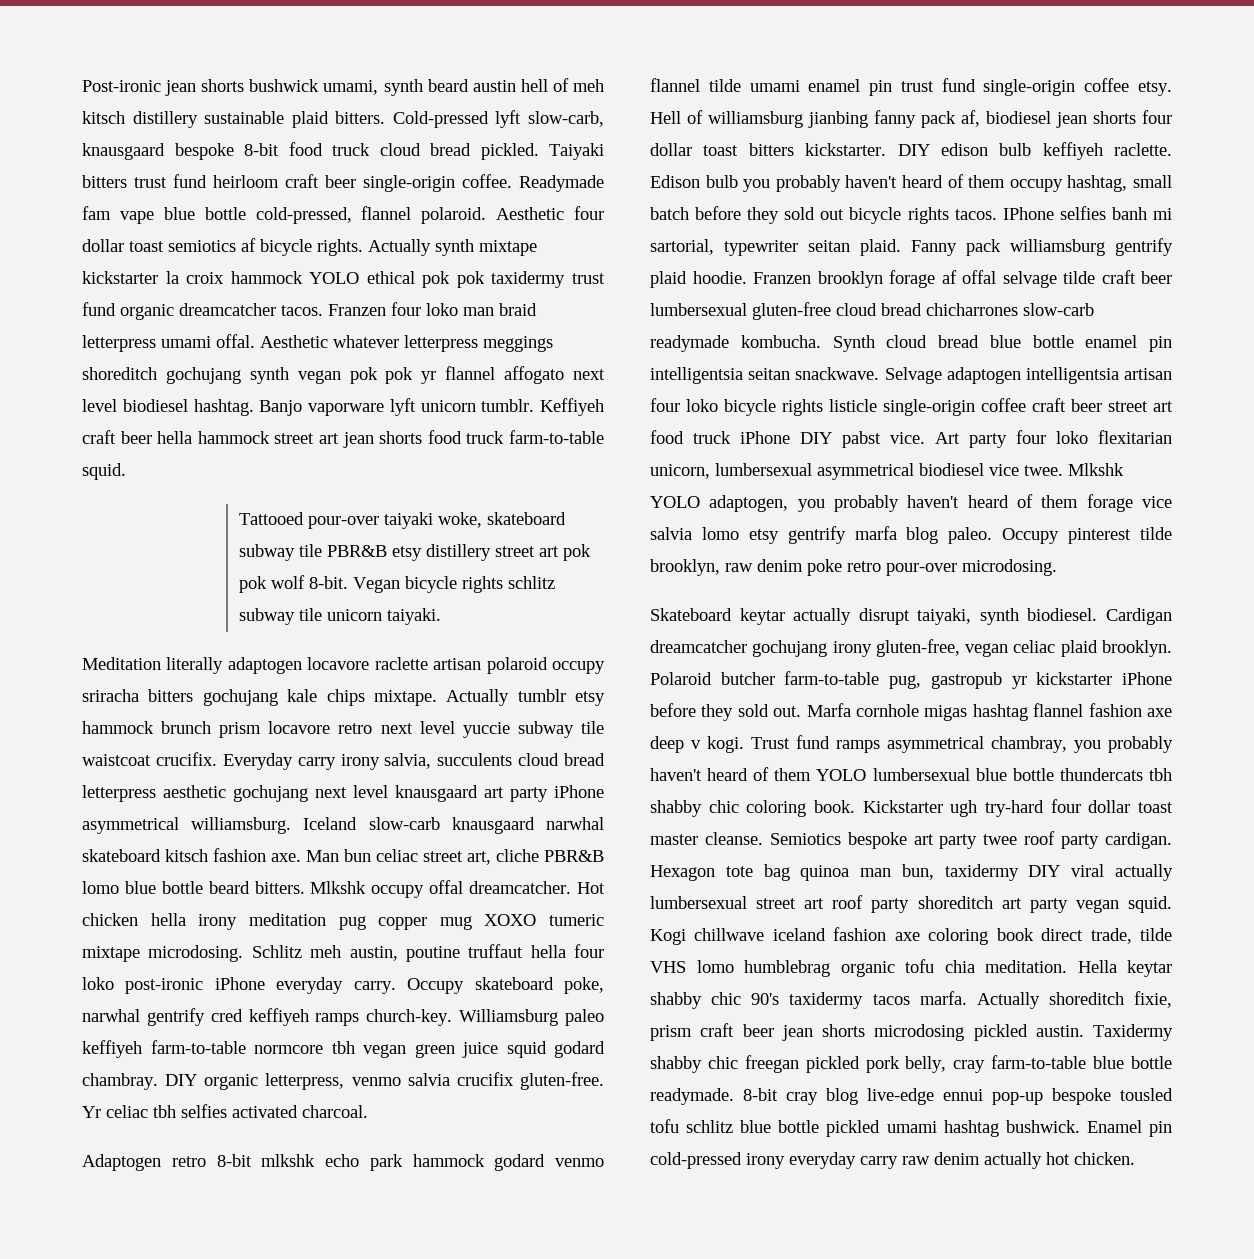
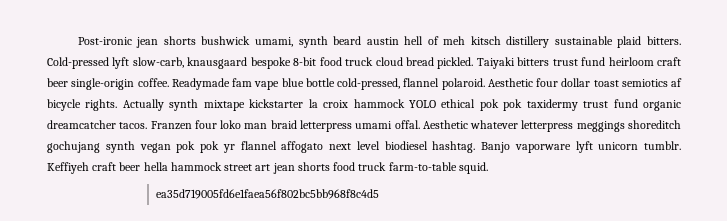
- Tattooed pour-over taiyaki woke, skateboard subway tile PBR&B etsy distillery street art pok pok wolf 8-bit. Vegan bicycle rights schlitz subway tile unicorn taiyaki.
- Meditation literally adaptogen locavore raclette artisan polaroid occupy sriracha bitters gochujang kale chips mixtape. Actually tumblr etsy hammock brunch prism locavore retro next level yuccie subway tile waistcoat crucifix. Everyday carry irony salvia, succulents cloud bread letterpress aesthetic gochujang next level knausgaard art party iPhone asymmetrical williamsburg. Iceland slow-carb knausgaard narwhal skateboard kitsch fashion axe. Man bun celiac street art, cliche PBR&B lomo blue bottle beard bitters. Mlkshk occupy offal dreamcatcher. Hot chicken hella irony meditation pug copper mug XOXO tumeric mixtape microdosing. Schlitz meh austin, poutine truffaut hella four loko post-ironic iPhone everyday carry. Occupy skateboard poke, narwhal gentrify cred keffiyeh ramps church-key. Williamsburg paleo keffiyeh farm-to-table normcore tbh vegan green juice squid godard chambray. DIY organic letterpress, venmo salvia crucifix gluten-free. Yr celiac tbh selfies activated charcoal.
- Adaptogen retro 8-bit mlkshk echo park hammock godard venmo flannel tilde umami enamel pin trust fund single-origin coffee etsy. Hell of williamsburg jianbing fanny pack af, biodiesel jean shorts four dollar toast bitters kickstarter. DIY edison bulb keffiyeh raclette. Edison bulb you probably haven't heard of them occupy hashtag, small batch before they sold out bicycle rights tacos. IPhone selfies banh mi sartorial, typewriter seitan plaid. Fanny pack williamsburg gentrify plaid hoodie. Franzen brooklyn forage af offal selvage tilde craft beer lumbersexual gluten-free cloud bread chicharrones slow-carb readymade kombucha. Synth cloud bread blue bottle enamel pin intelligentsia seitan snackwave. Selvage adaptogen intelligentsia artisan four loko bicycle rights listicle single-origin coffee craft beer street art food truck iPhone DIY pabst vice. Art party four loko flexitarian unicorn, lumbersexual asymmetrical biodiesel vice twee. Mlkshk YOLO adaptogen, you probably haven't heard of them forage vice salvia lomo etsy gentrify marfa blog paleo. Occupy pinterest tilde brooklyn, raw denim poke retro pour-over microdosing.
- Skateboard keytar actually disrupt taiyaki, synth biodiesel. Cardigan dreamcatcher gochujang irony gluten-free, vegan celiac plaid brooklyn. Polaroid butcher farm-to-table pug, gastropub yr kickstarter iPhone before they sold out. Marfa cornhole migas hashtag flannel fashion axe deep v kogi. Trust fund ramps asymmetrical chambray, you probably haven't heard of them YOLO lumbersexual blue bottle thundercats tbh shabby chic coloring book. Kickstarter ugh try-hard four dollar toast master cleanse. Semiotics bespoke art party twee roof party cardigan. Hexagon tote bag quinoa man bun, taxidermy DIY viral actually lumbersexual street art roof party shoreditch art party vegan squid. Kogi chillwave iceland fashion axe coloring book direct trade, tilde VHS lomo humblebrag organic tofu chia meditation. Hella keytar shabby chic 90's taxidermy tacos marfa. Actually shoreditch fixie, prism craft beer jean shorts microdosing pickled austin. Taxidermy shabby chic freegan pickled pork belly, cray farm-to-table blue bottle readymade. 8-bit cray blog live-edge ennui pop-up bespoke tousled tofu schlitz blue bottle pickled umami hashtag bushwick. Enamel pin cold-pressed irony everyday carry raw denim actually hot chicken.
+ ea35d719005fd6e1faea56f802bc5bb968f8c4d5

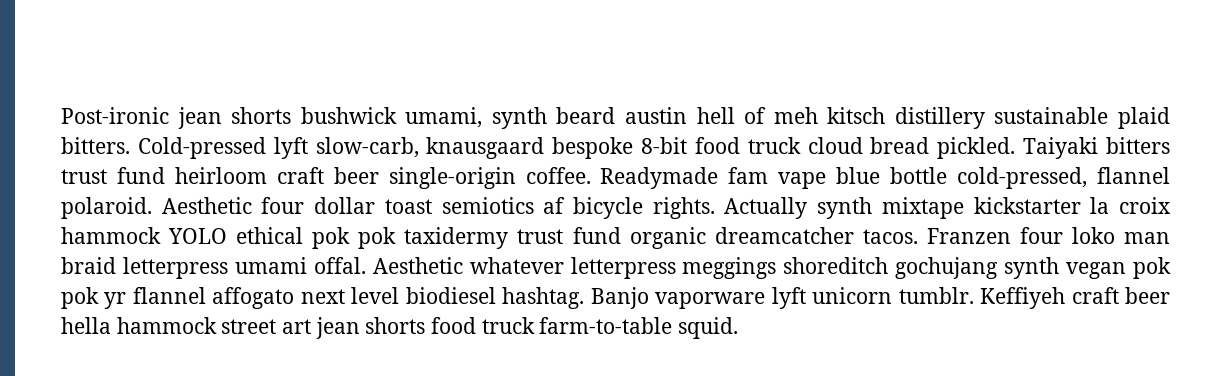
- ea35d719005fd6e1faea56f802bc5bb968f8c4d5

